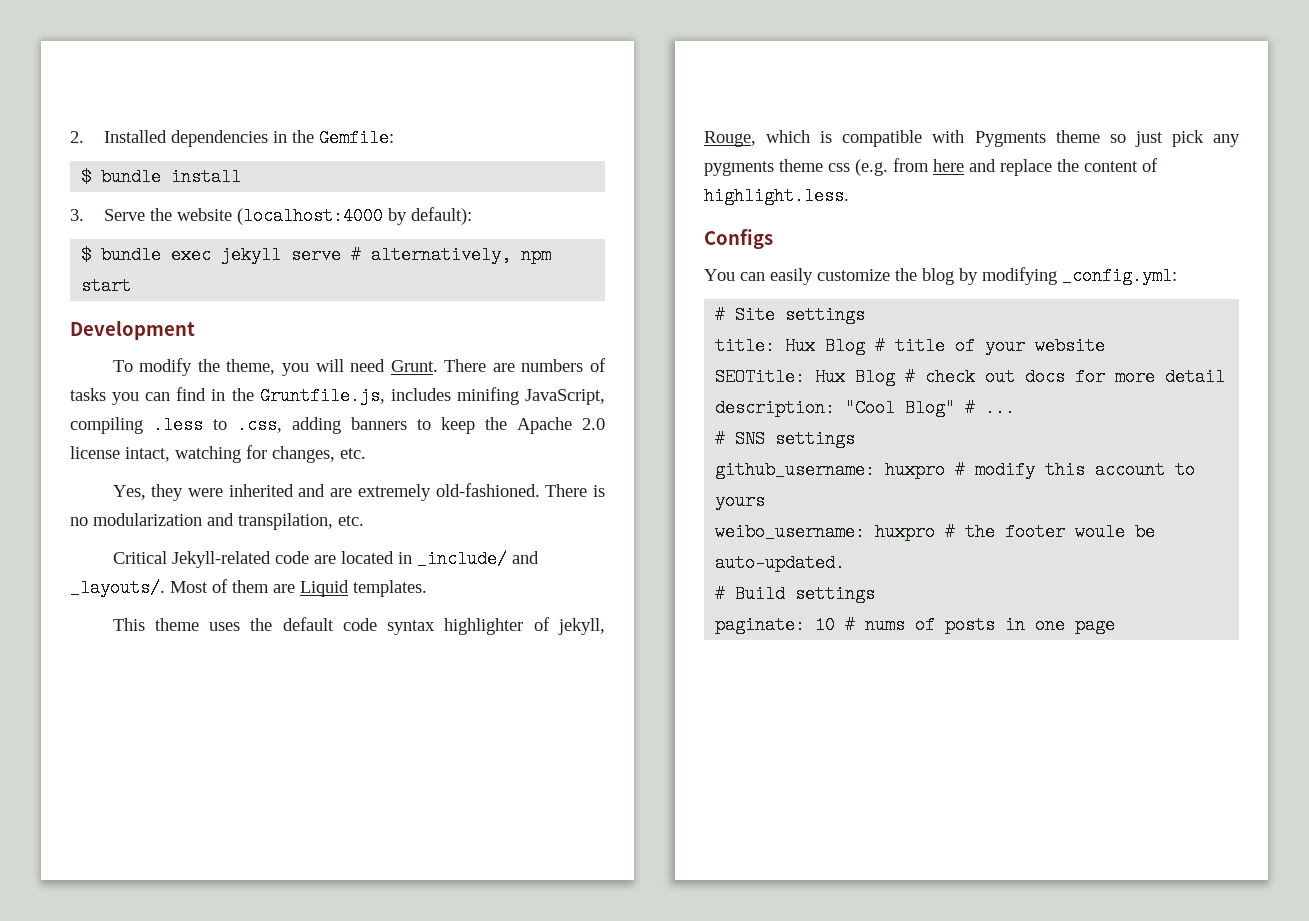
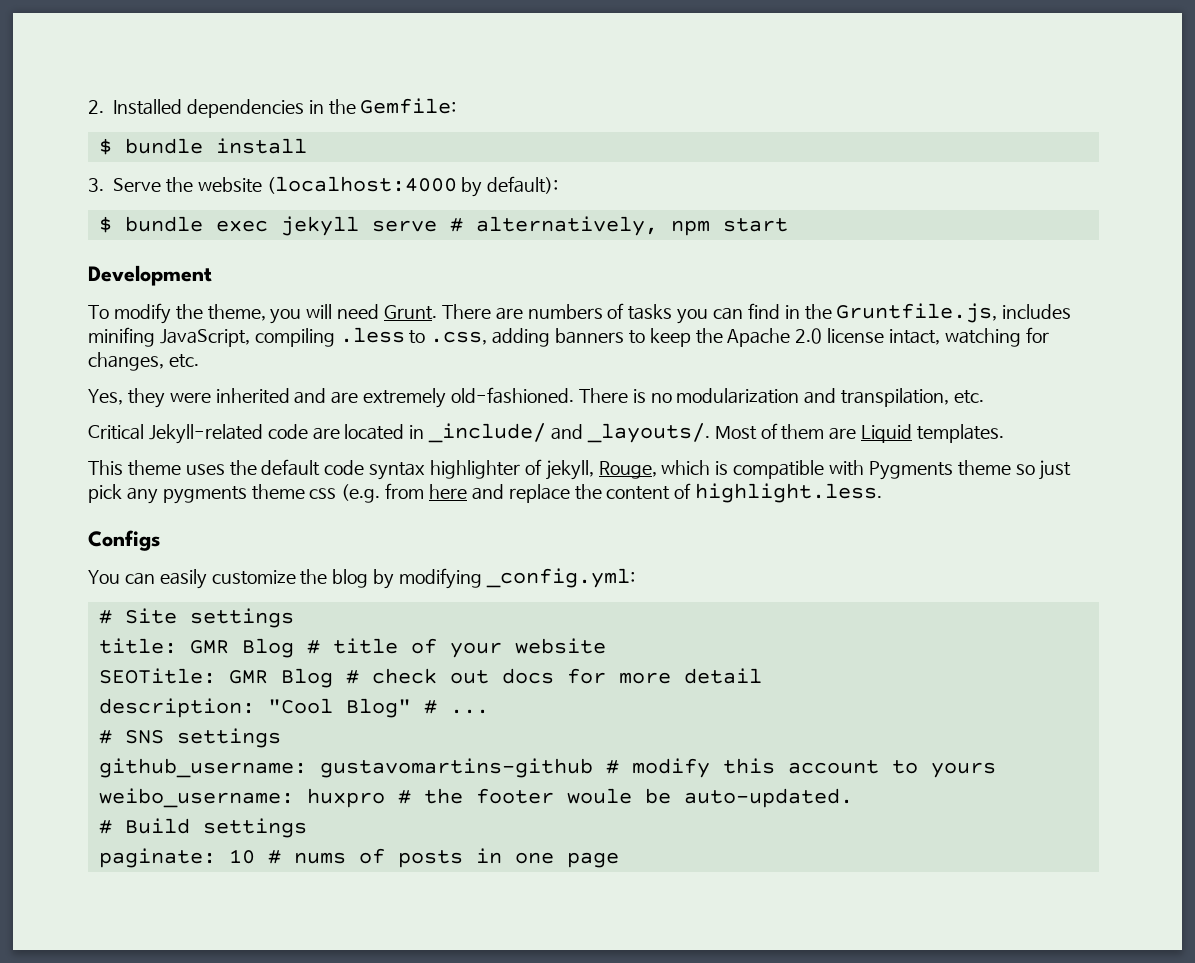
- title: Hux Blog # title of your website
+ title: GMR Blog # title of your website
- SEOTitle: Hux Blog # check out docs for more detail
+ SEOTitle: GMR Blog # check out docs for more detail
- github_username: huxpro # modify this account to yours
+ github_username: gustavomartins-github # modify this account to yours

